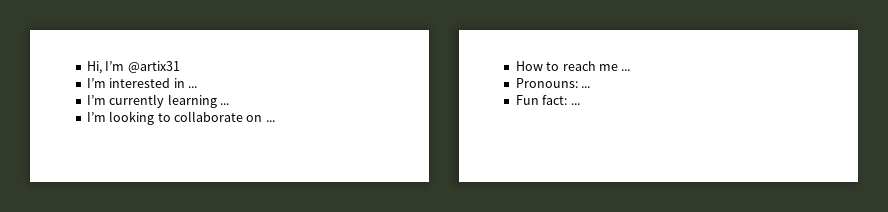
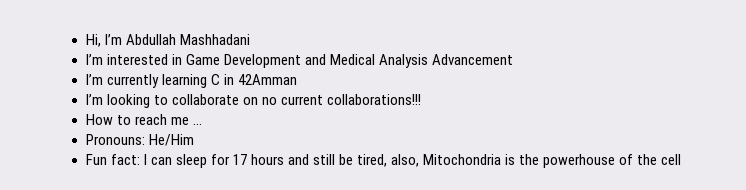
- Hi, I’m @artix31
+ Hi, I’m Abdullah Mashhadani
- I’m interested in ...
+ I’m interested in Game Development and Medical Analysis Advancement
- I’m currently learning ...
+ I’m currently learning C in 42Amman
- I’m looking to collaborate on ...
+ I’m looking to collaborate on no current collaborations!!!
- Pronouns: ...
+ Pronouns: He/Him
- Fun fact: ...
+ Fun fact: I can sleep for 17 hours and still be tired, also, Mitochondria is the powerhouse of the cell

